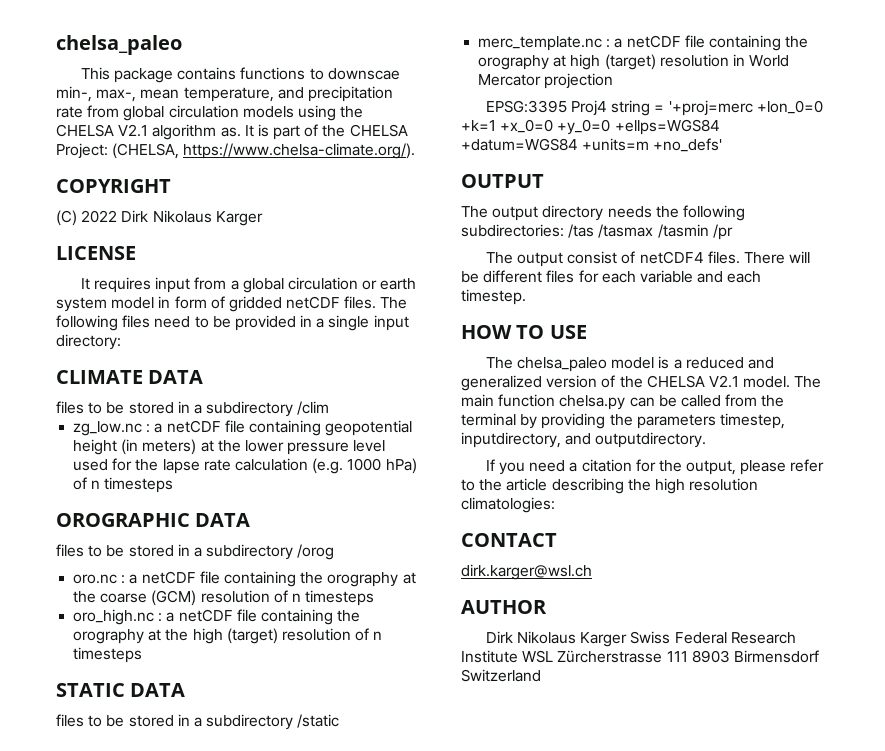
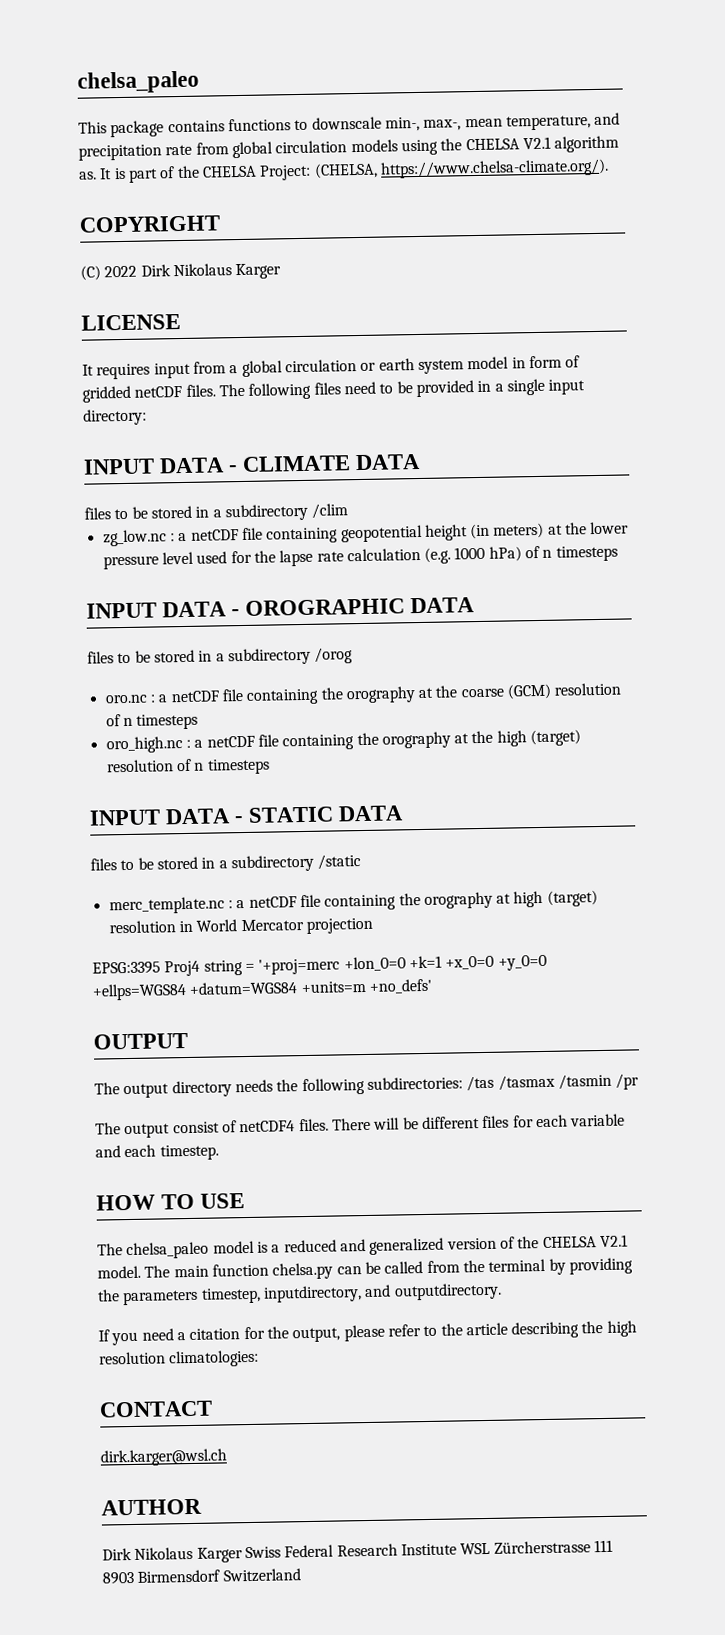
- This package contains functions to downscae min-, max-, mean temperature, and precipitation rate from global circulation models using the CHELSA V2.1 algorithm as.
+ This package contains functions to downscale min-, max-, mean temperature, and precipitation rate from global circulation models using the CHELSA V2.1 algorithm as.
- CLIMATE DATA
+ INPUT DATA - CLIMATE DATA
- OROGRAPHIC DATA
+ INPUT DATA - OROGRAPHIC DATA
- STATIC DATA
+ INPUT DATA - STATIC DATA

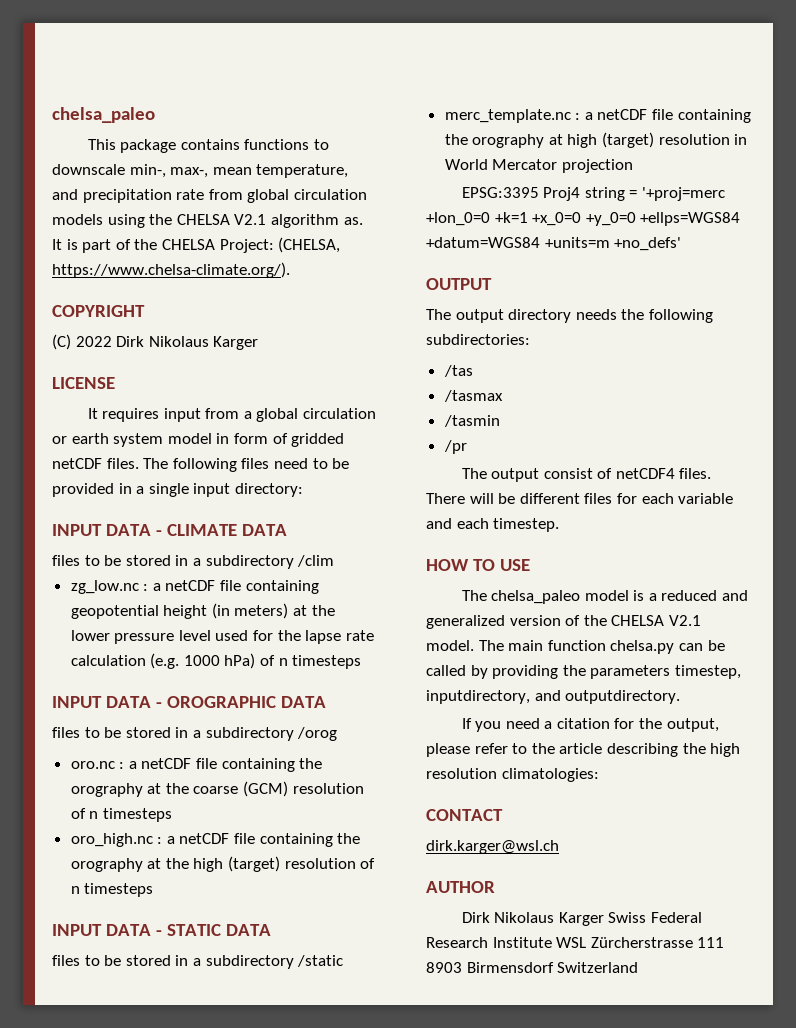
- The output directory needs the following subdirectories: /tas /tasmax /tasmin /pr
+ The output directory needs the following subdirectories:
+ /tas
+ /tasmax
+ /tasmin
+ /pr
- The main function chelsa.py can be called from the terminal by providing the parameters timestep, inputdirectory, and outputdirectory.
+ The main function chelsa.py can be called by providing the parameters timestep, inputdirectory, and outputdirectory.

